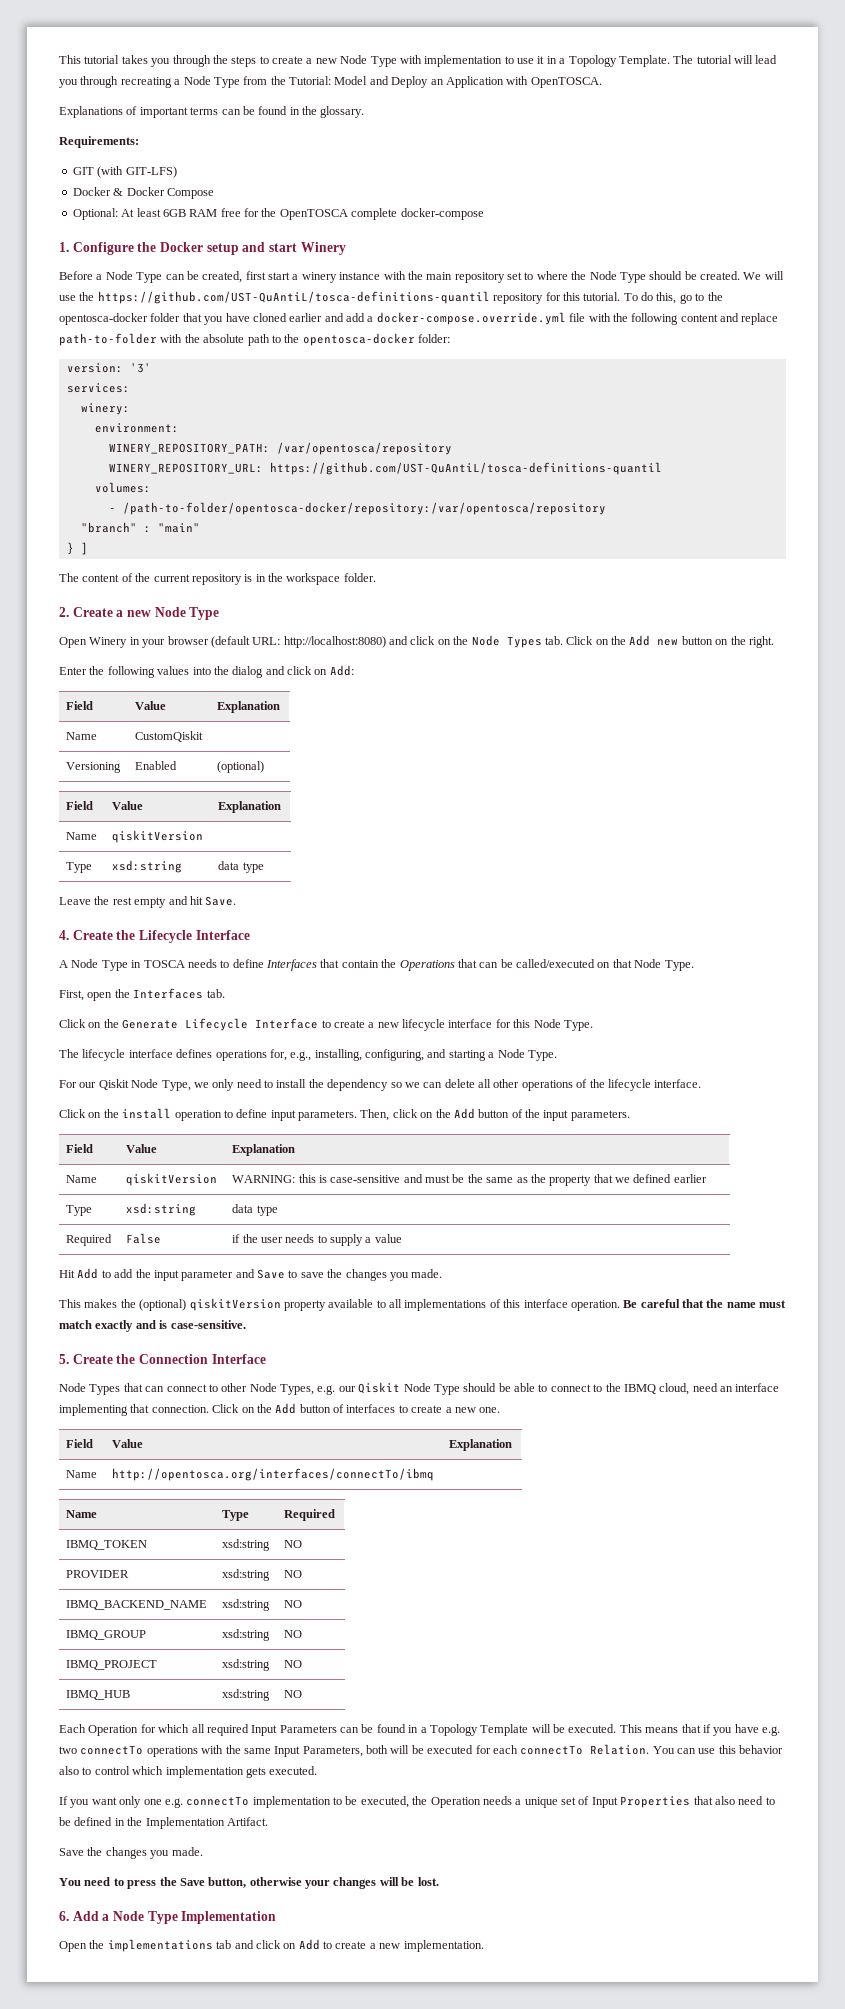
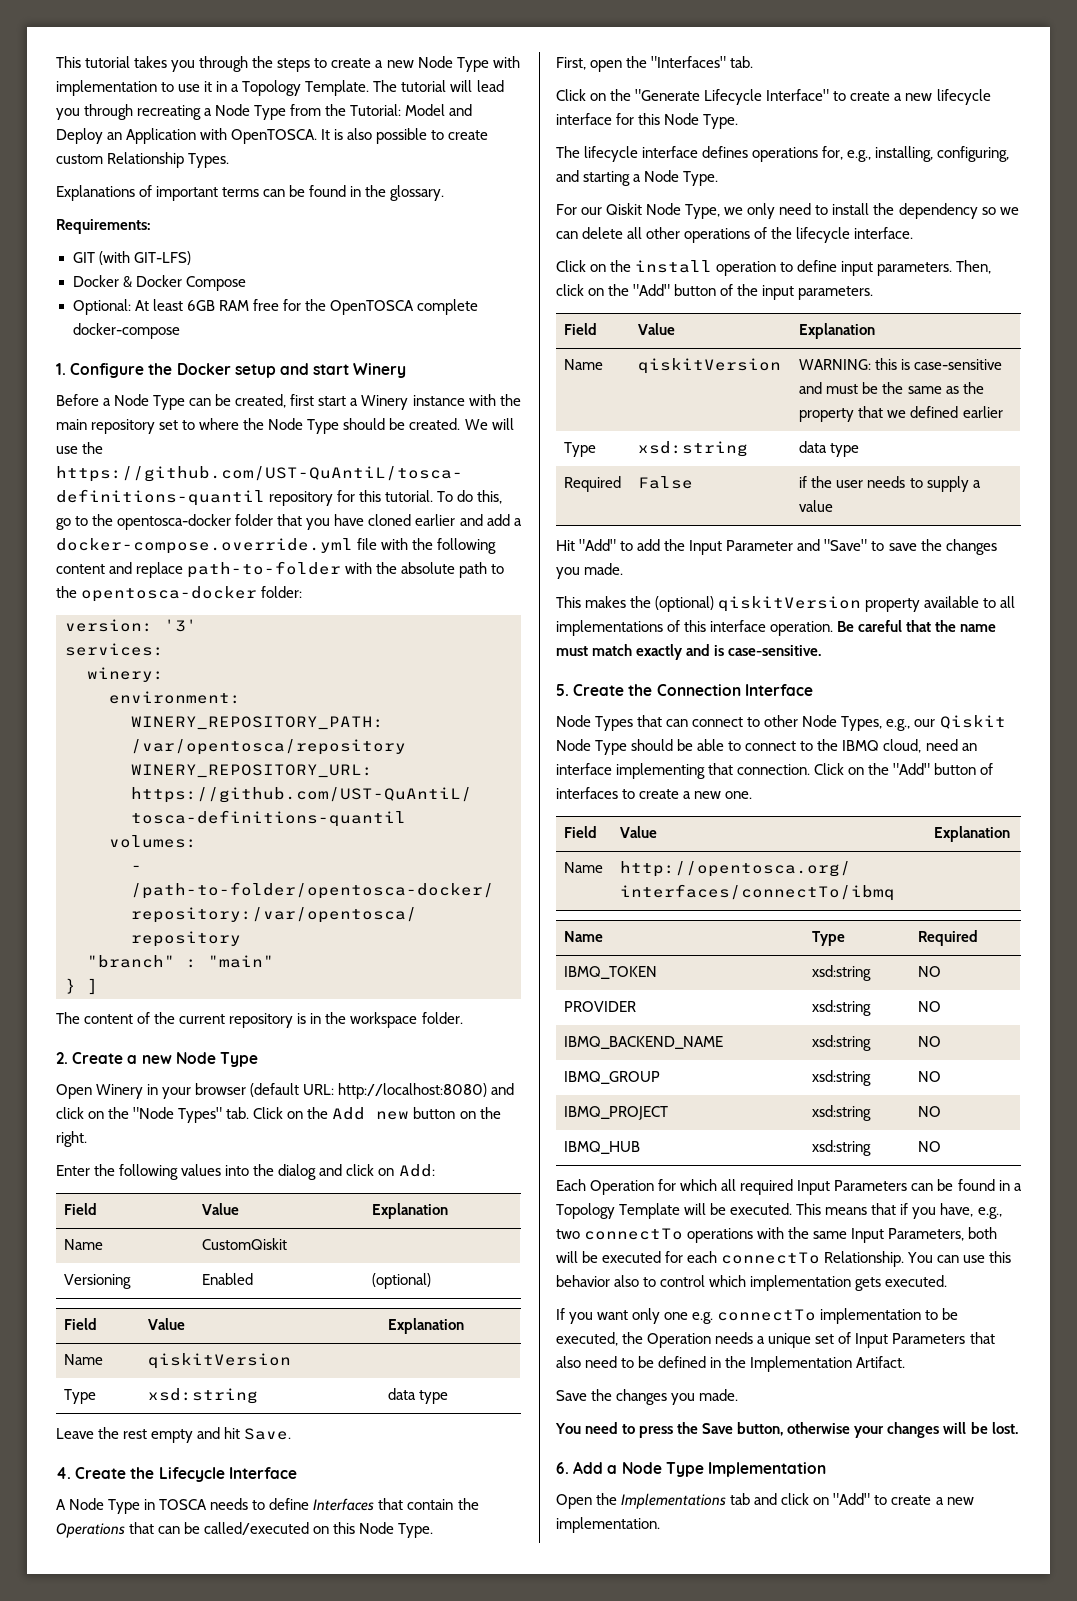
+ It is also possible to create custom Relationship Types.
- Before a Node Type can be created, first start a winery instance with the main repository set to where the Node Type should be created.
+ Before a Node Type can be created, first start a Winery instance with the main repository set to where the Node Type should be created.
- Open Winery in your browser (default URL: http://localhost:8080) and click on the Node Types tab. Click on the Add new button on the right.
+ Open Winery in your browser (default URL: http://localhost:8080) and click on the "Node Types" tab. Click on the Add new button on the right.
- A Node Type in TOSCA needs to define Interfaces that contain the Operations that can be called/executed on that Node Type.
+ A Node Type in TOSCA needs to define Interfaces that contain the Operations that can be called/executed on this Node Type.
- First, open the Interfaces tab.
+ First, open the "Interfaces" tab.
- Click on the Generate Lifecycle Interface to create a new lifecycle interface for this Node Type.
+ Click on the "Generate Lifecycle Interface" to create a new lifecycle interface for this Node Type.
- Then, click on the Add button of the input parameters.
+ Then, click on the "Add" button of the input parameters.
- Hit Add to add the input parameter and Save to save the changes you made.
+ Hit "Add" to add the Input Parameter and "Save" to save the changes you made.
- Node Types that can connect to other Node Types, e.g. our Qiskit Node Type should be able to connect to the IBMQ cloud, need an interface implementing that connection.
+ Node Types that can connect to other Node Types, e.g., our Qiskit Node Type should be able to connect to the IBMQ cloud, need an interface implementing that connection.
- Click on the Add button of interfaces to create a new one.
+ Click on the "Add" button of interfaces to create a new one.
- This means that if you have e.g. two connectTo operations with the same Input Parameters, both will be executed for each connectTo Relation.
+ This means that if you have, e.g., two connectTo operations with the same Input Parameters, both will be executed for each connectTo Relationship.
- If you want only one e.g. connectTo implementation to be executed, the Operation needs a unique set of Input Properties that also need to be defined in the Implementation Artifact.
+ If you want only one e.g. connectTo implementation to be executed, the Operation needs a unique set of Input Parameters that also need to be defined in the Implementation Artifact.
- Open the implementations tab and click on Add to create a new implementation.
+ Open the Implementations tab and click on "Add" to create a new implementation.

